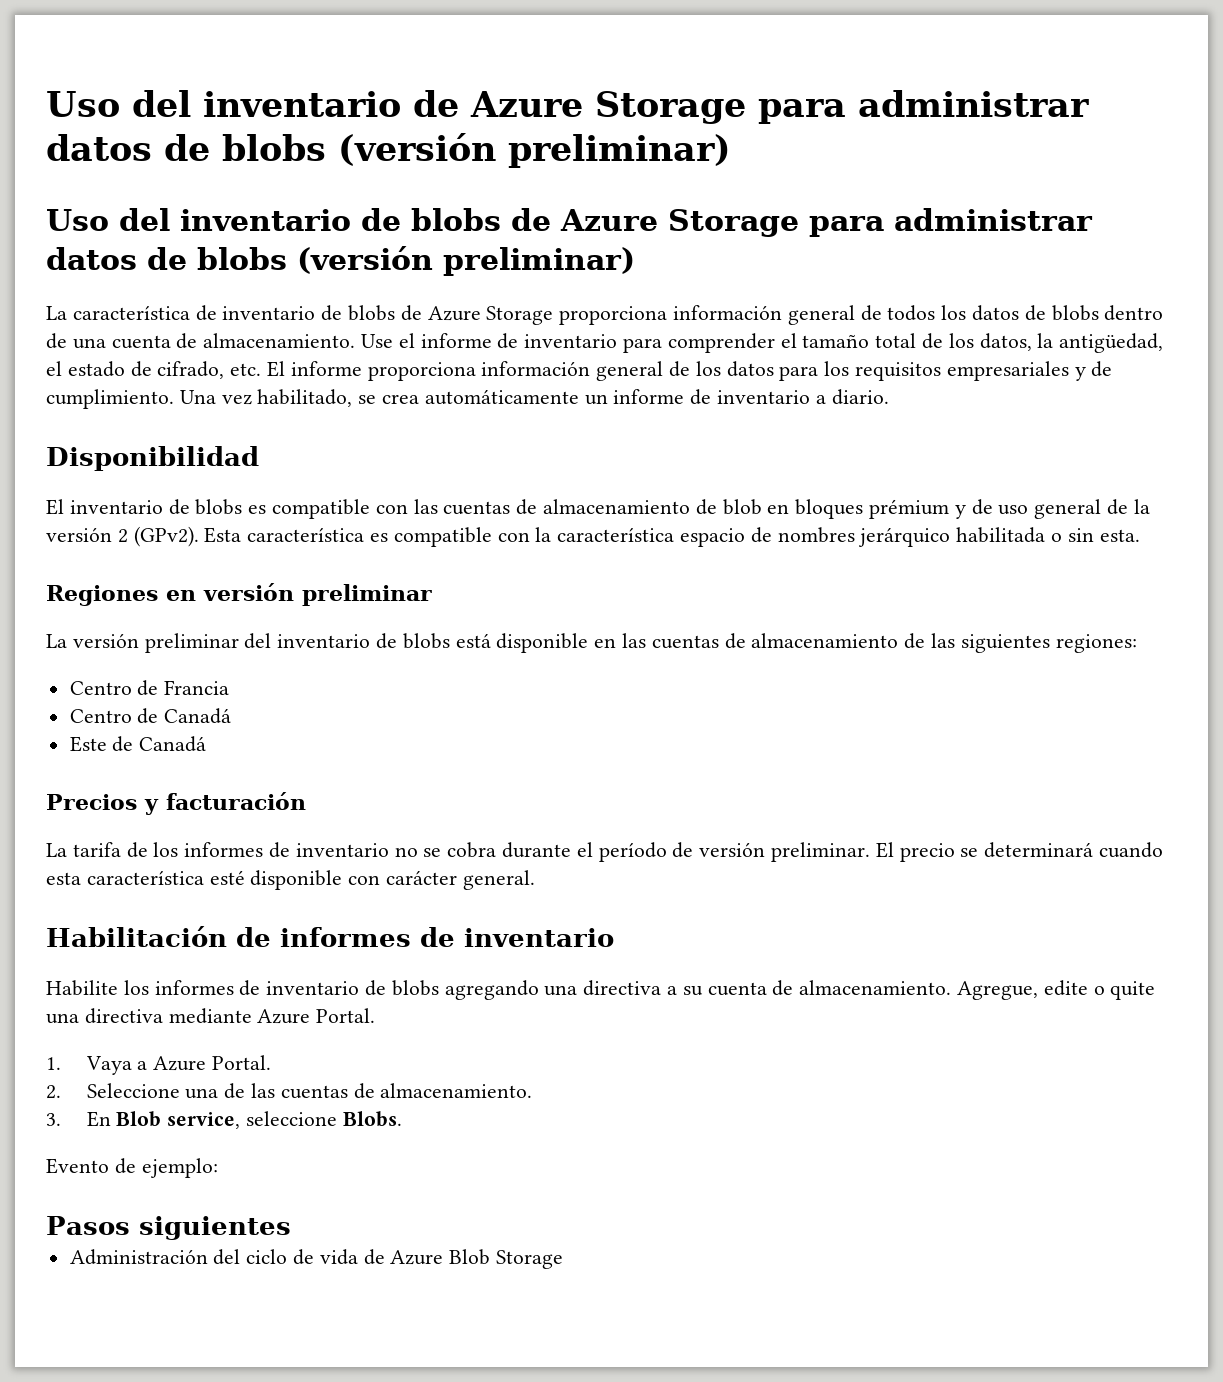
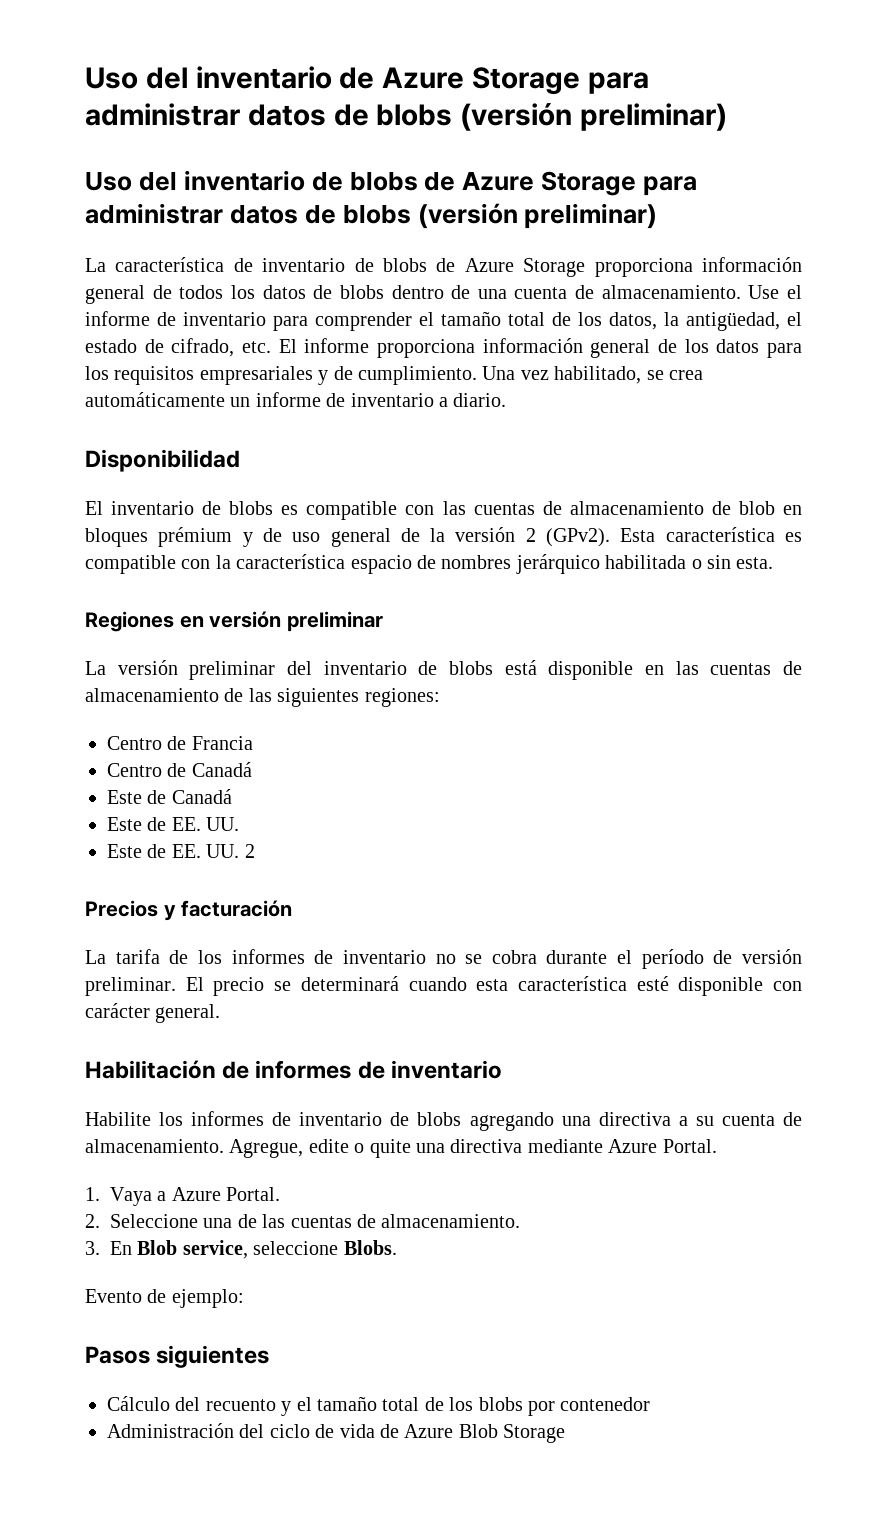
  Este de Canadá
+ Este de EE. UU.
+ Este de EE. UU. 2
+ Cálculo del recuento y el tamaño total de los blobs por contenedor

